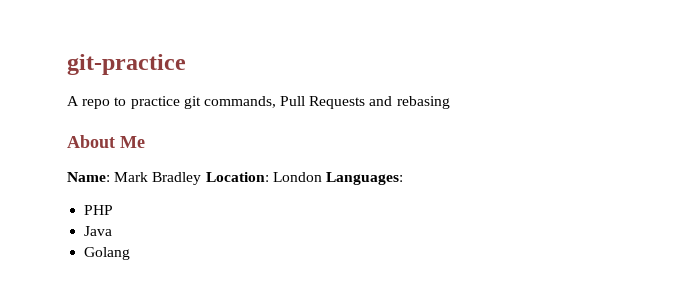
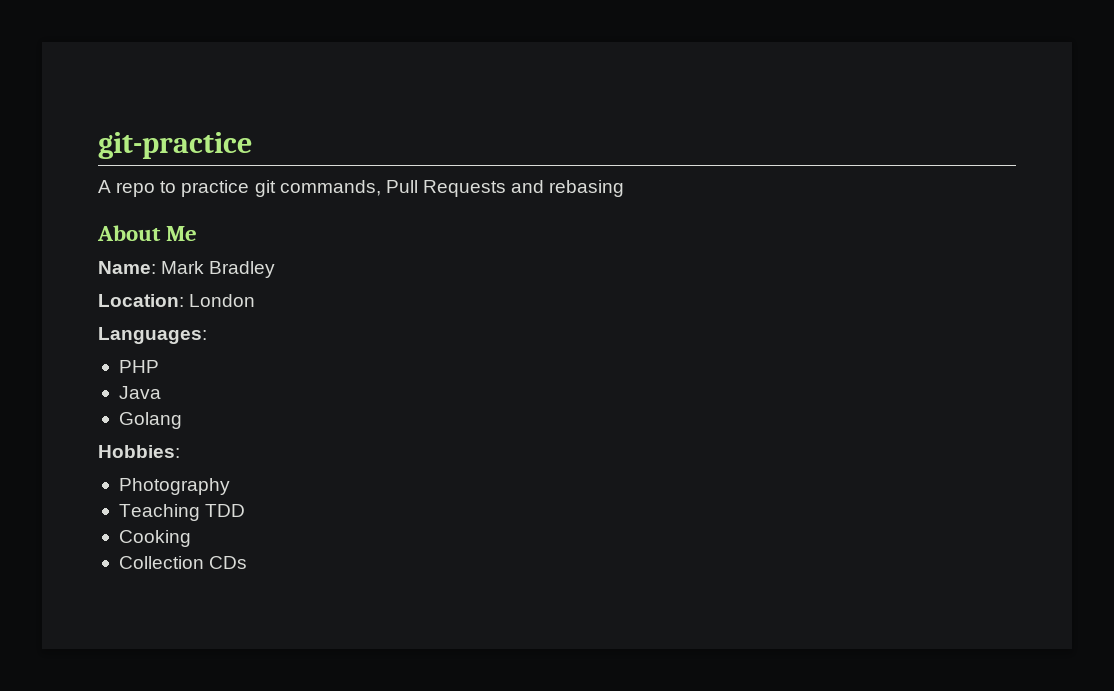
- Name: Mark Bradley Location: London Languages:
+ Name: Mark Bradley
+ Location: London
+ Languages:
+ Hobbies:
+ Photography
+ Teaching TDD
+ Cooking
+ Collection CDs

